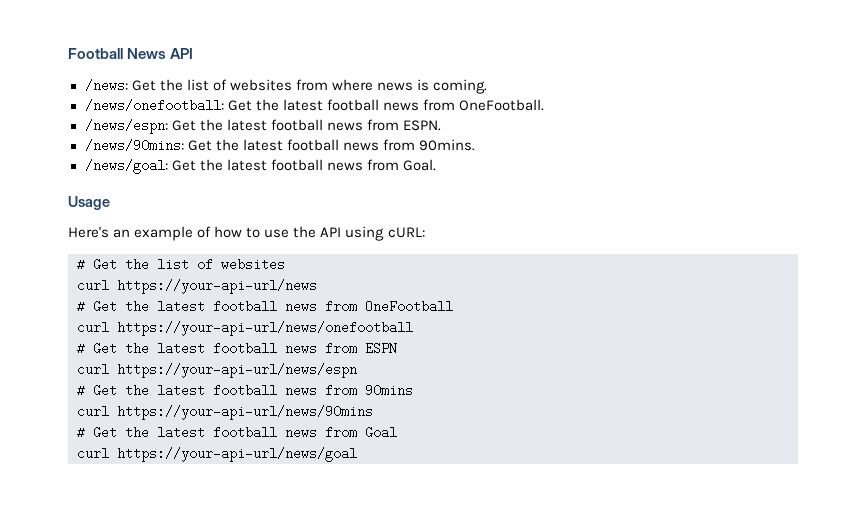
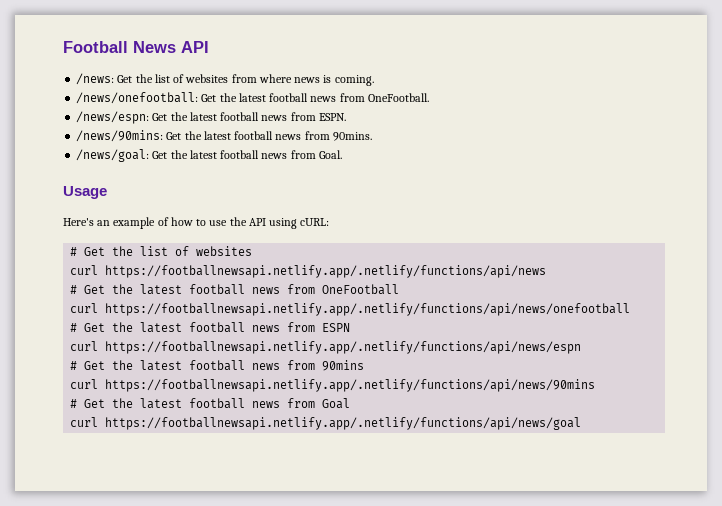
- curl https://your-api-url/news
+ curl https://footballnewsapi.netlify.app/.netlify/functions/api/news
- curl https://your-api-url/news/onefootball
+ curl https://footballnewsapi.netlify.app/.netlify/functions/api/news/onefootball
- curl https://your-api-url/news/espn
+ curl https://footballnewsapi.netlify.app/.netlify/functions/api/news/espn
- curl https://your-api-url/news/90mins
+ curl https://footballnewsapi.netlify.app/.netlify/functions/api/news/90mins
- curl https://your-api-url/news/goal
+ curl https://footballnewsapi.netlify.app/.netlify/functions/api/news/goal

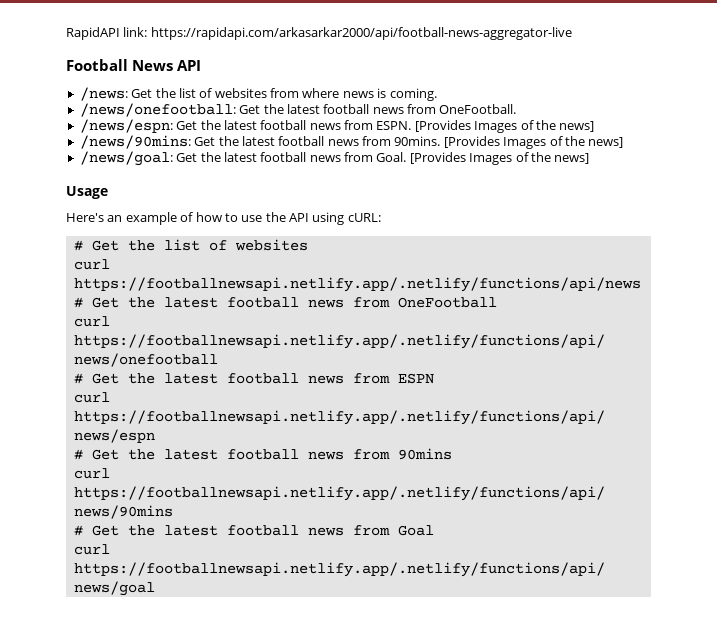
+ RapidAPI link: https://rapidapi.com/arkasarkar2000/api/football-news-aggregator-live
- /news/espn: Get the latest football news from ESPN.
+ /news/espn: Get the latest football news from ESPN. [Provides Images of the news]
- /news/90mins: Get the latest football news from 90mins.
+ /news/90mins: Get the latest football news from 90mins. [Provides Images of the news]
- /news/goal: Get the latest football news from Goal.
+ /news/goal: Get the latest football news from Goal. [Provides Images of the news]

